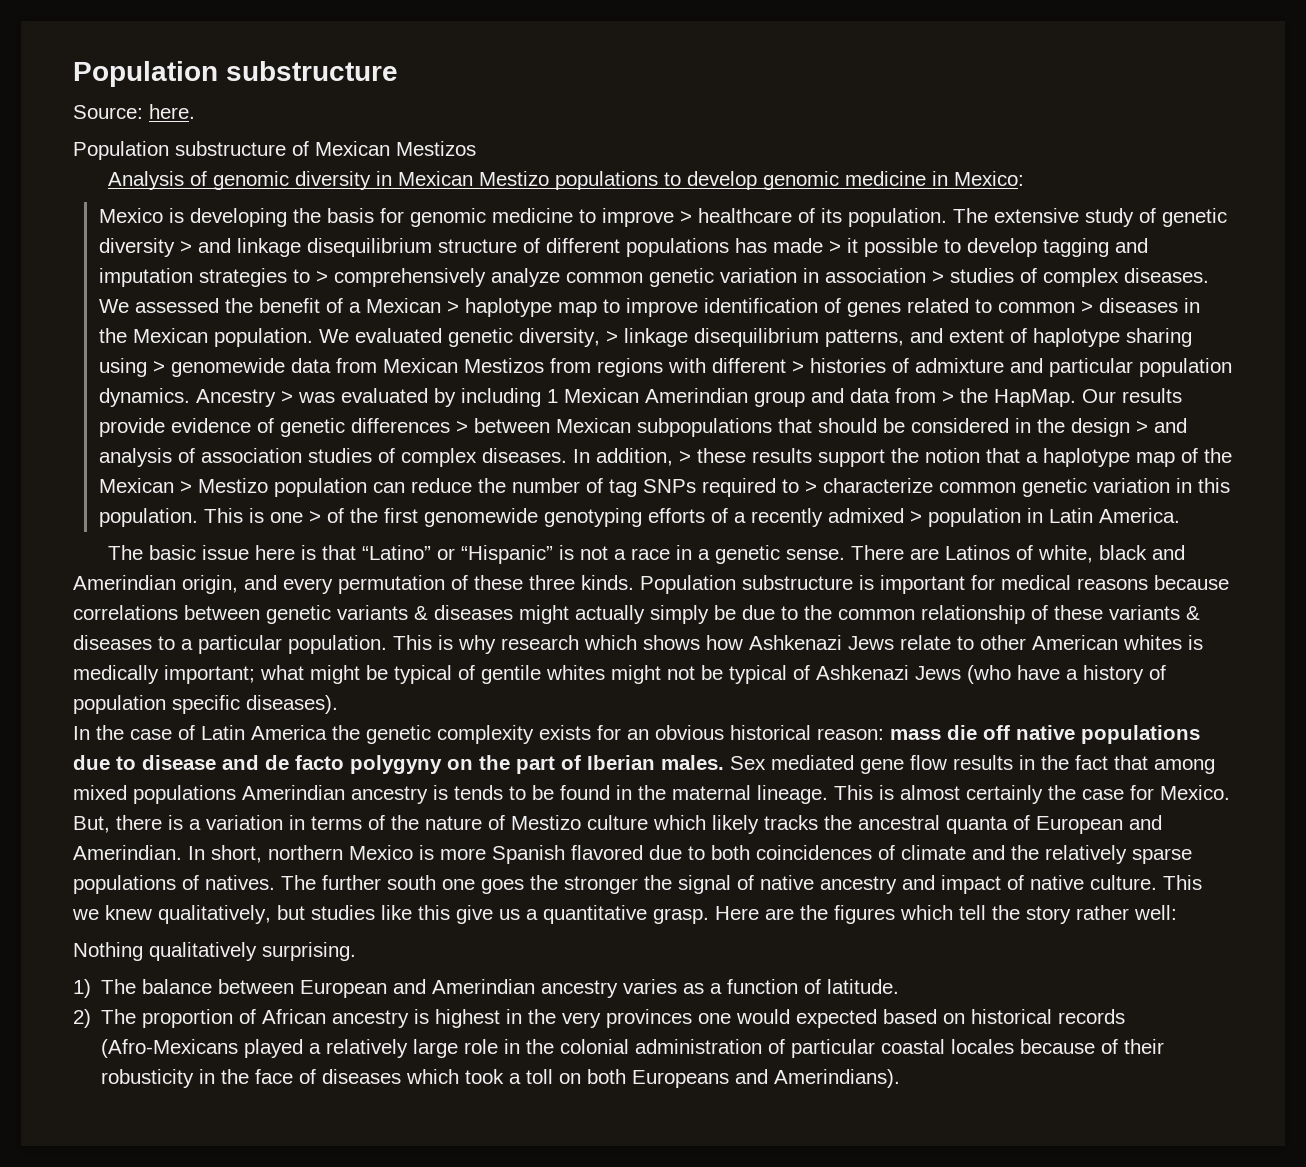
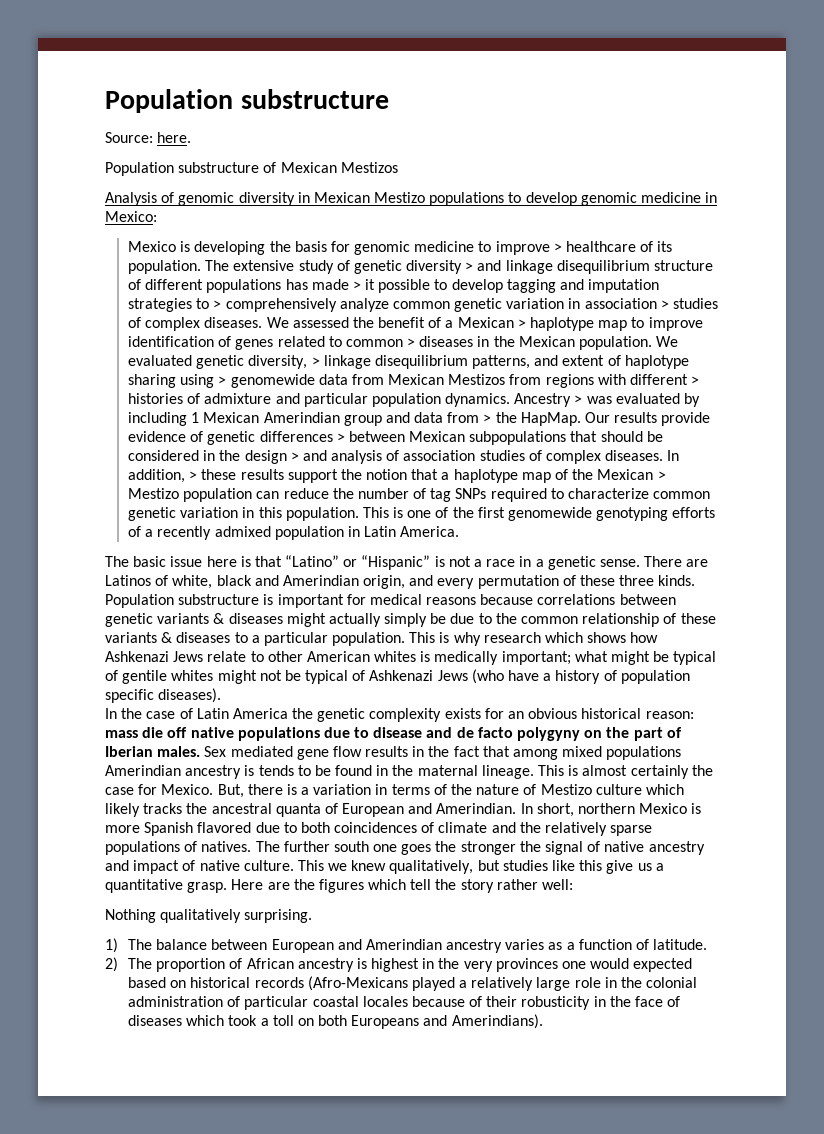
- In addition, > these results support the notion that a haplotype map of the Mexican > Mestizo population can reduce the number of tag SNPs required to > characterize common genetic variation in this population.
+ In addition, > these results support the notion that a haplotype map of the Mexican > Mestizo population can reduce the number of tag SNPs required to characterize common genetic variation in this population.
- This is one > of the first genomewide genotyping efforts of a recently admixed > population in Latin America.
+ This is one of the first genomewide genotyping efforts of a recently admixed population in Latin America.

